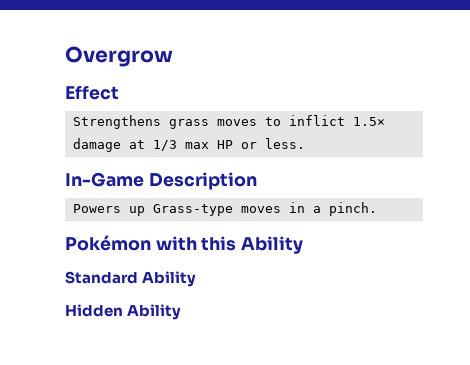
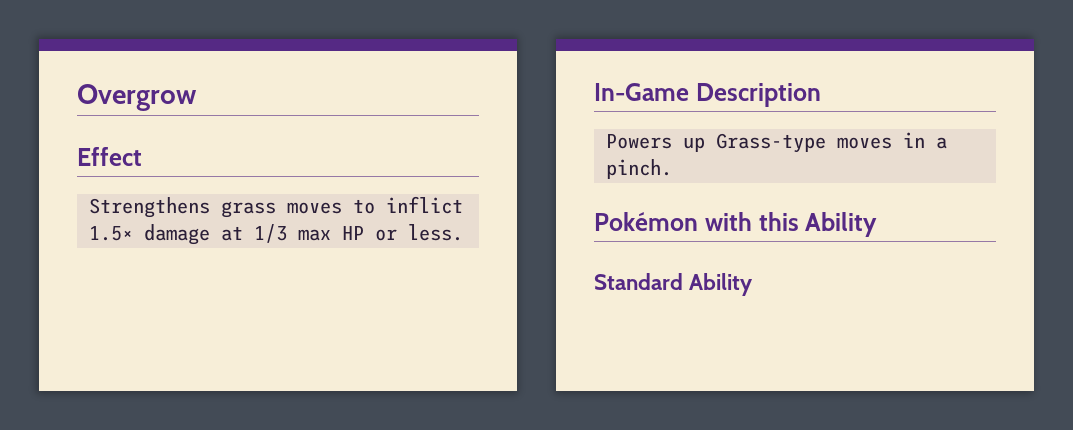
- Hidden Ability

